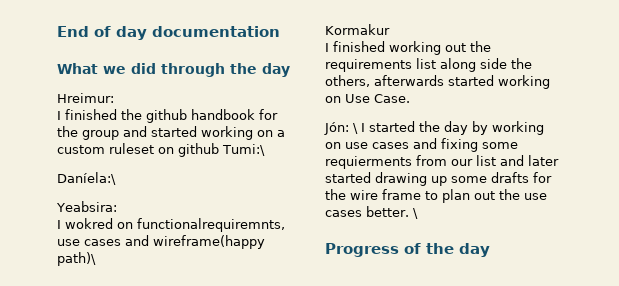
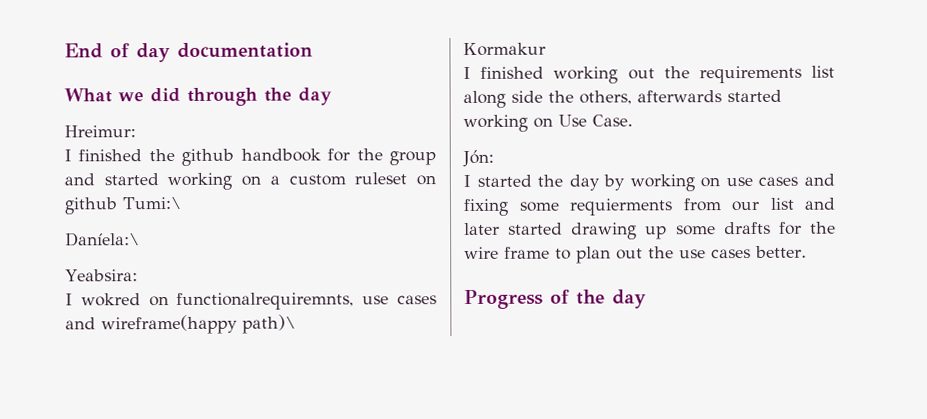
- Jón: \ I started the day by working on use cases and fixing some requierments from our list and later started drawing up some drafts for the wire frame to plan out the use cases better. \
+ Jón:
+ I started the day by working on use cases and fixing some requierments from our list and later started drawing up some drafts for the wire frame to plan out the use cases better.

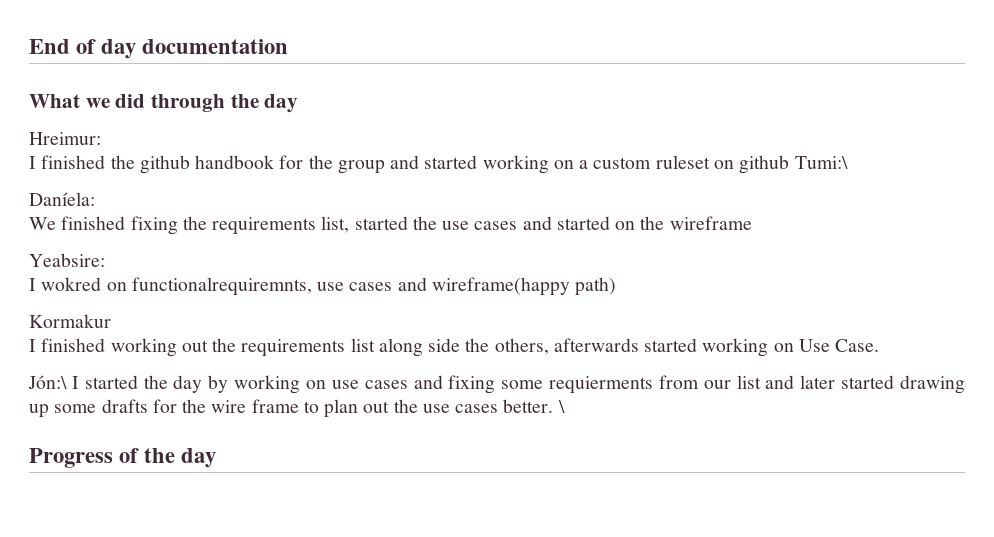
- Daníela:\
- Yeabsira:
+ Daníela:
+ We finished fixing the requirements list, started the use cases and started on the wireframe
+ Yeabsire:
- I wokred on functionalrequiremnts, use cases and wireframe(happy path)\
+ I wokred on functionalrequiremnts, use cases and wireframe(happy path)
- Jón:
- I started the day by working on use cases and fixing some requierments from our list and later started drawing up some drafts for the wire frame to plan out the use cases better.
+ Jón:\ I started the day by working on use cases and fixing some requierments from our list and later started drawing up some drafts for the wire frame to plan out the use cases better. \

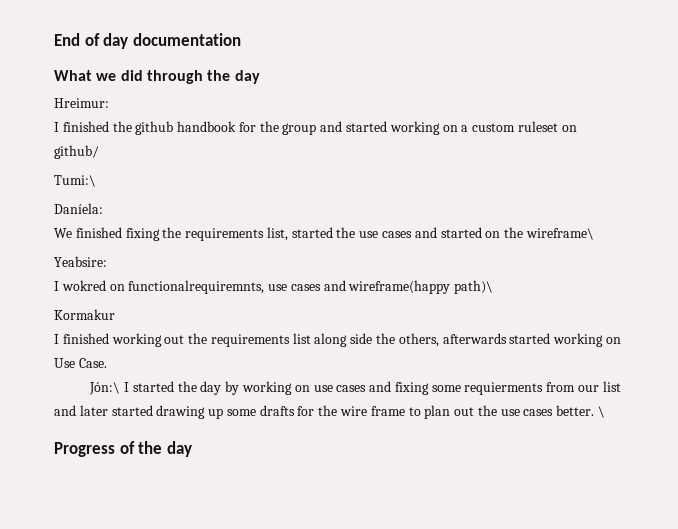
- I finished the github handbook for the group and started working on a custom ruleset on github Tumi:\
+ I finished the github handbook for the group and started working on a custom ruleset on github/
+ Tumi:\
- We finished fixing the requirements list, started the use cases and started on the wireframe
+ We finished fixing the requirements list, started the use cases and started on the wireframe\
- I wokred on functionalrequiremnts, use cases and wireframe(happy path)
+ I wokred on functionalrequiremnts, use cases and wireframe(happy path)\

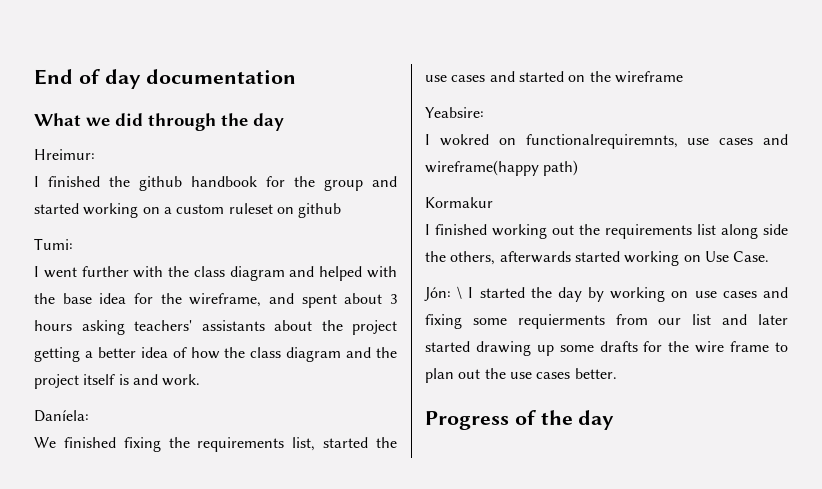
- I finished the github handbook for the group and started working on a custom ruleset on github/
- Tumi:\
+ I finished the github handbook for the group and started working on a custom ruleset on github
+ Tumi:
+ I went further with the class diagram and helped with the base idea for the wireframe, and spent about 3 hours asking teachers' assistants about the project getting a better idea of how the class diagram and the project itself is and work.
- We finished fixing the requirements list, started the use cases and started on the wireframe\
+ We finished fixing the requirements list, started the use cases and started on the wireframe
- I wokred on functionalrequiremnts, use cases and wireframe(happy path)\
+ I wokred on functionalrequiremnts, use cases and wireframe(happy path)
- Jón:\ I started the day by working on use cases and fixing some requierments from our list and later started drawing up some drafts for the wire frame to plan out the use cases better. \
+ Jón: \ I started the day by working on use cases and fixing some requierments from our list and later started drawing up some drafts for the wire frame to plan out the use cases better.

